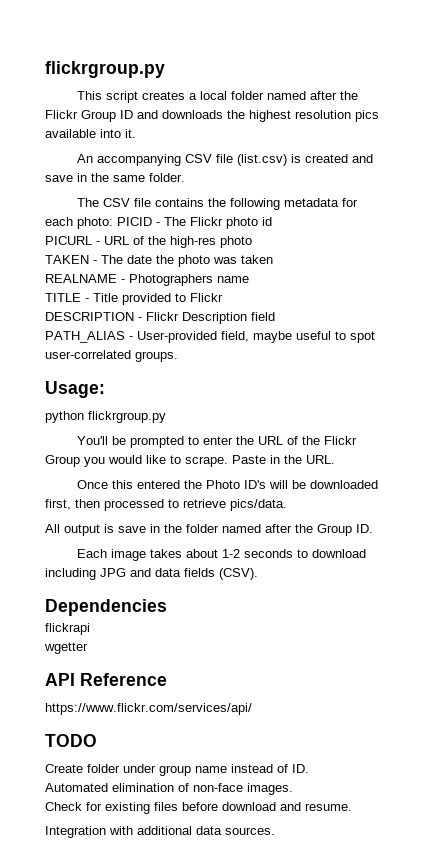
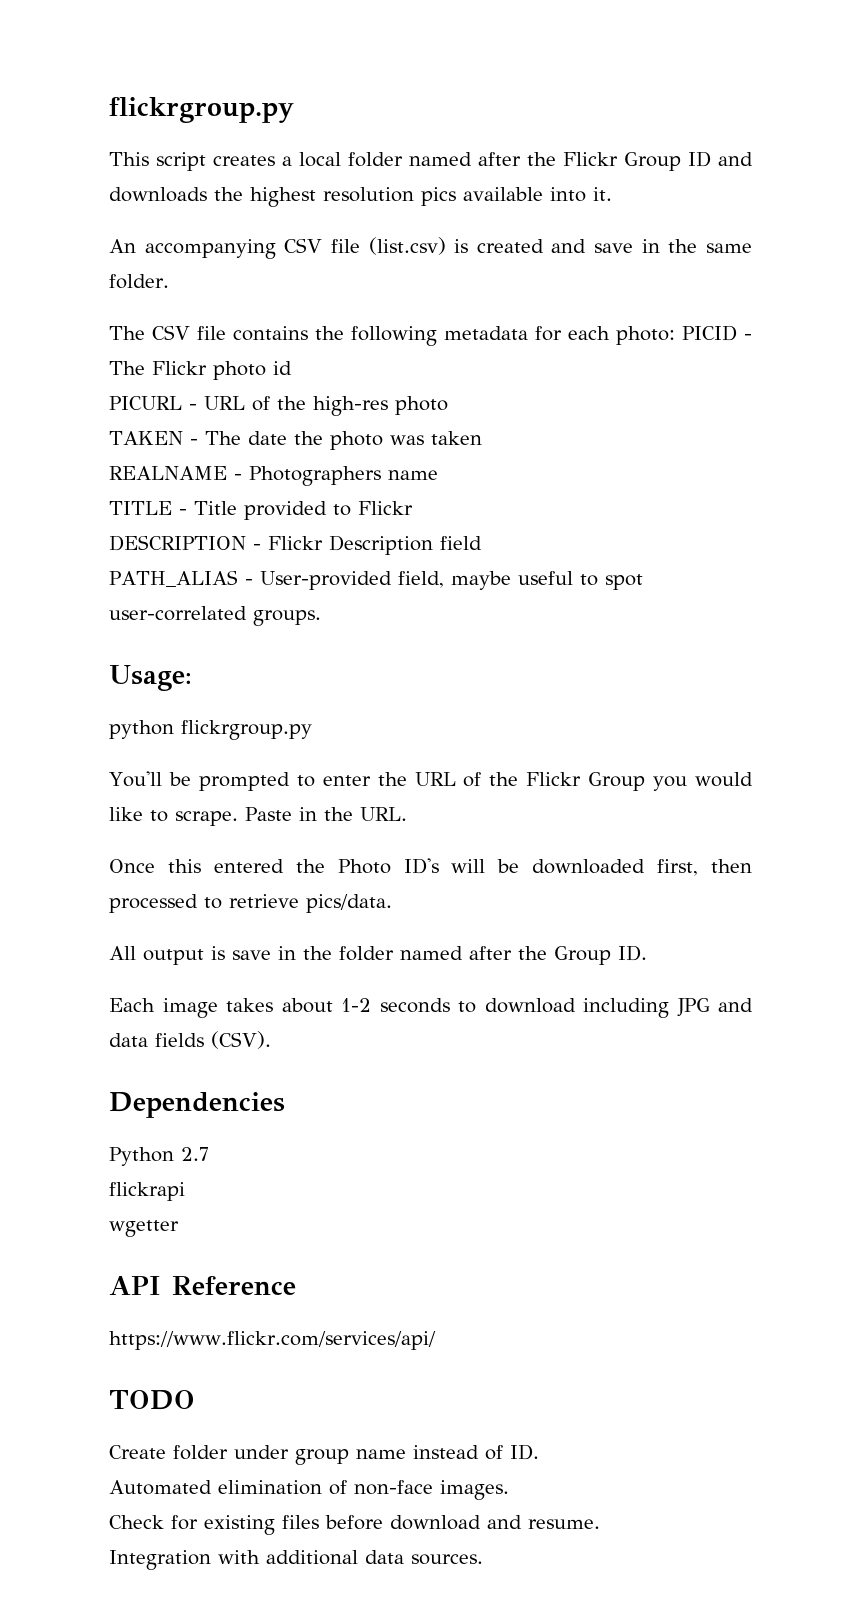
+ Python 2.7

